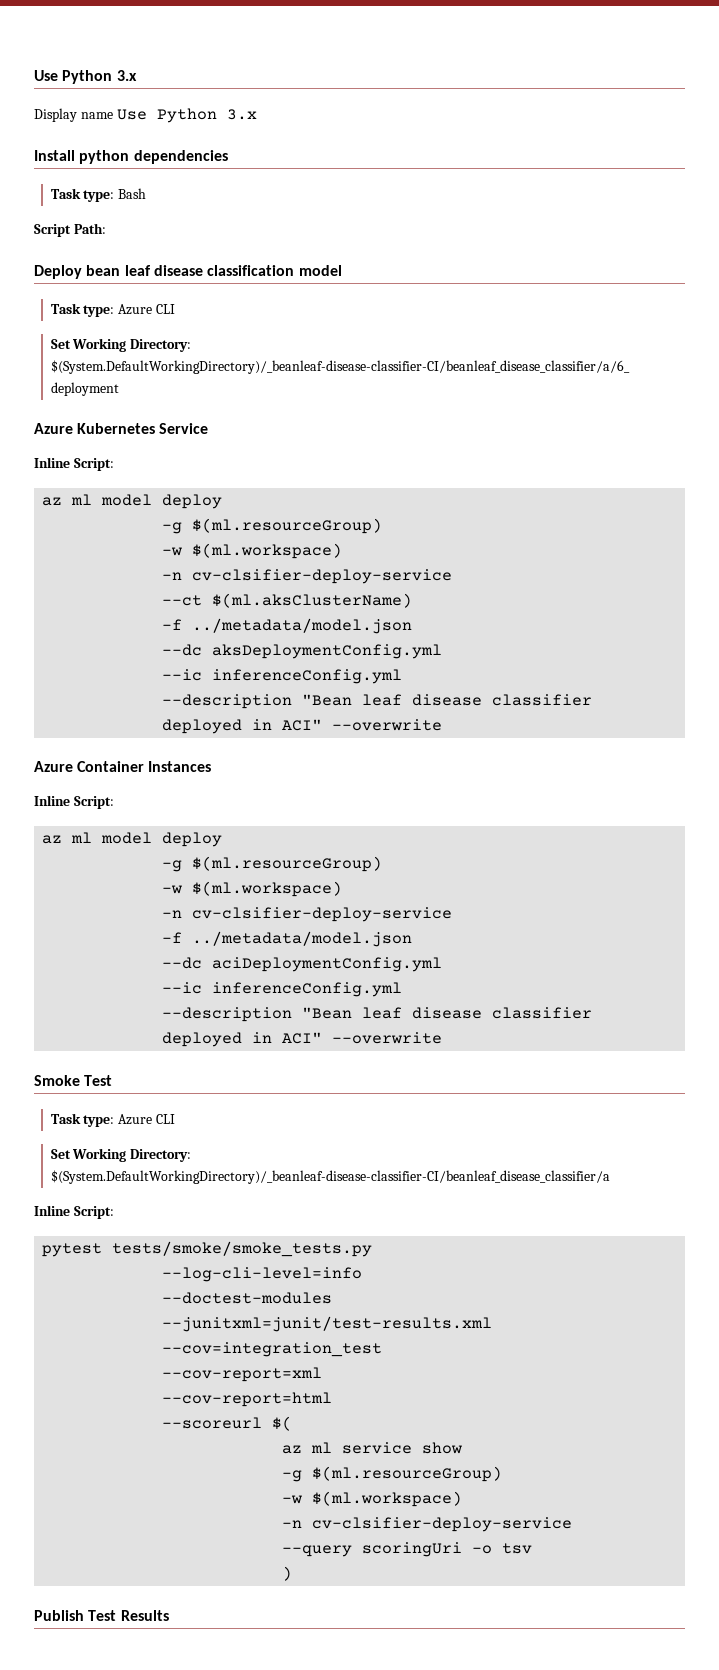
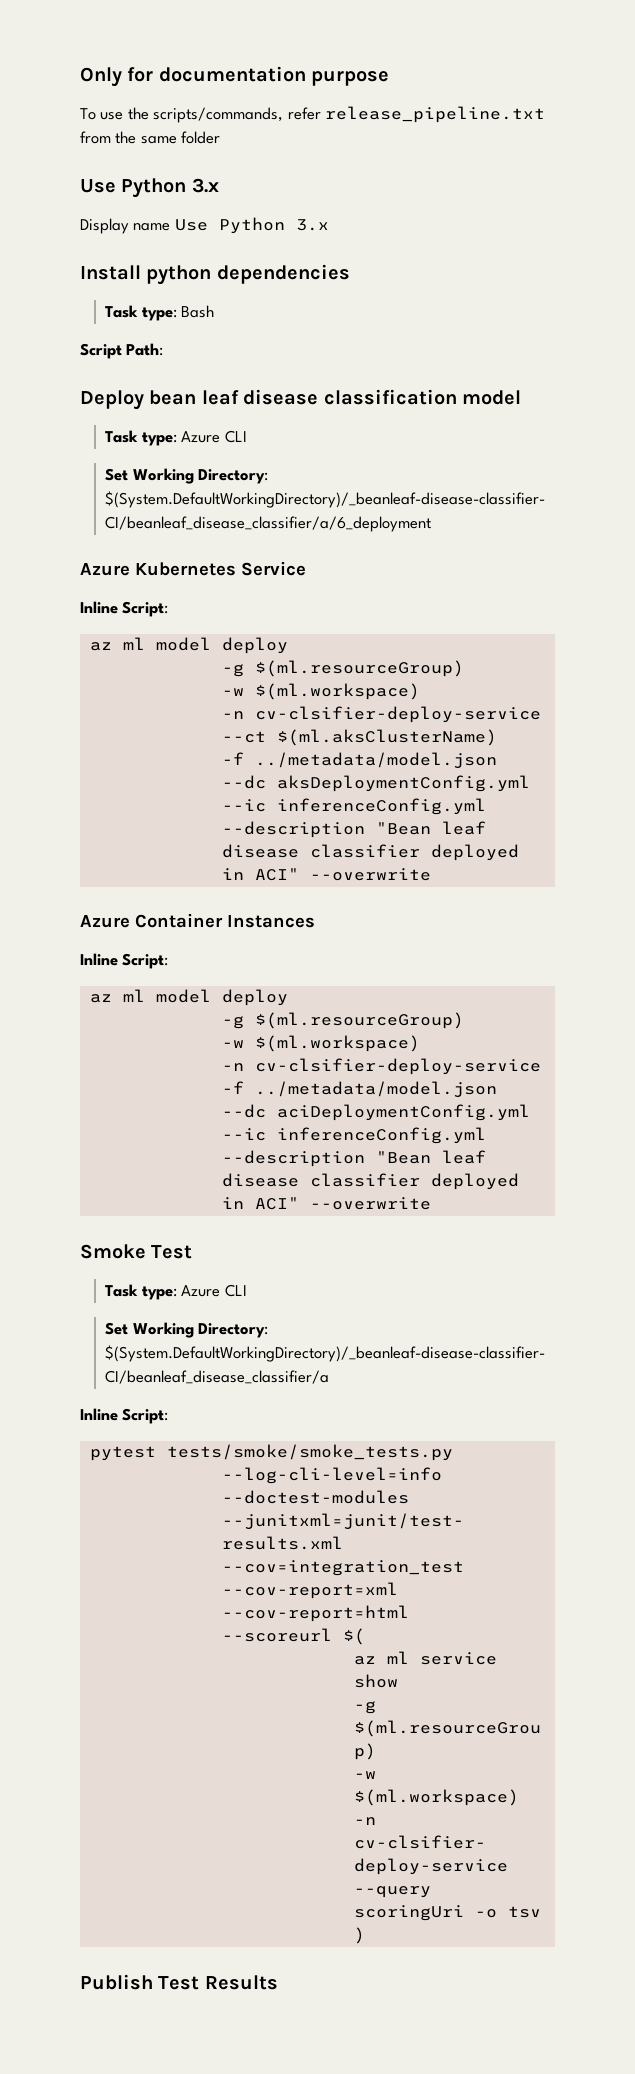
+ Only for documentation purpose
+ To use the scripts/commands, refer release_pipeline.txt from the same folder

